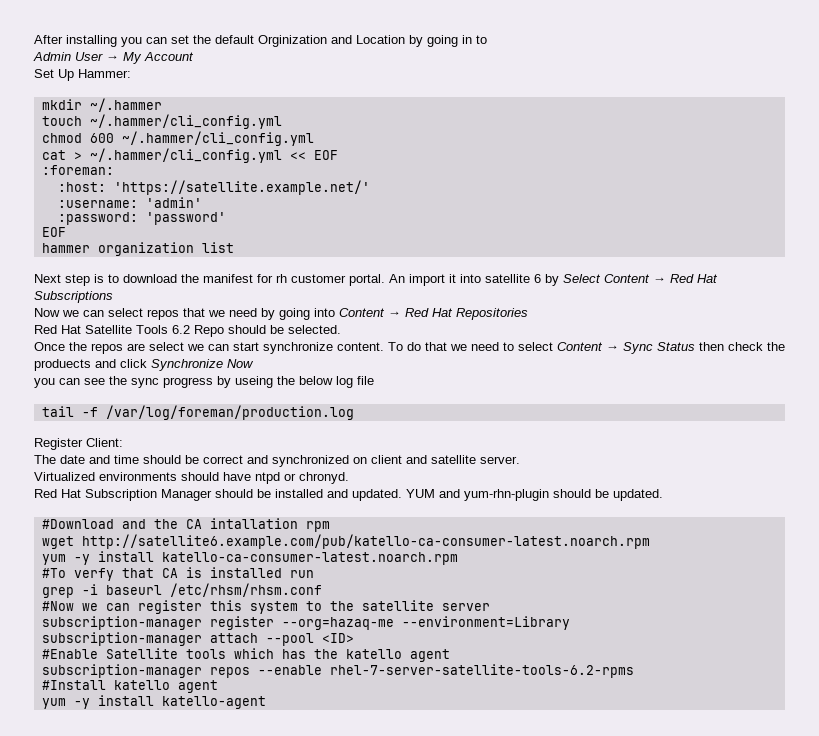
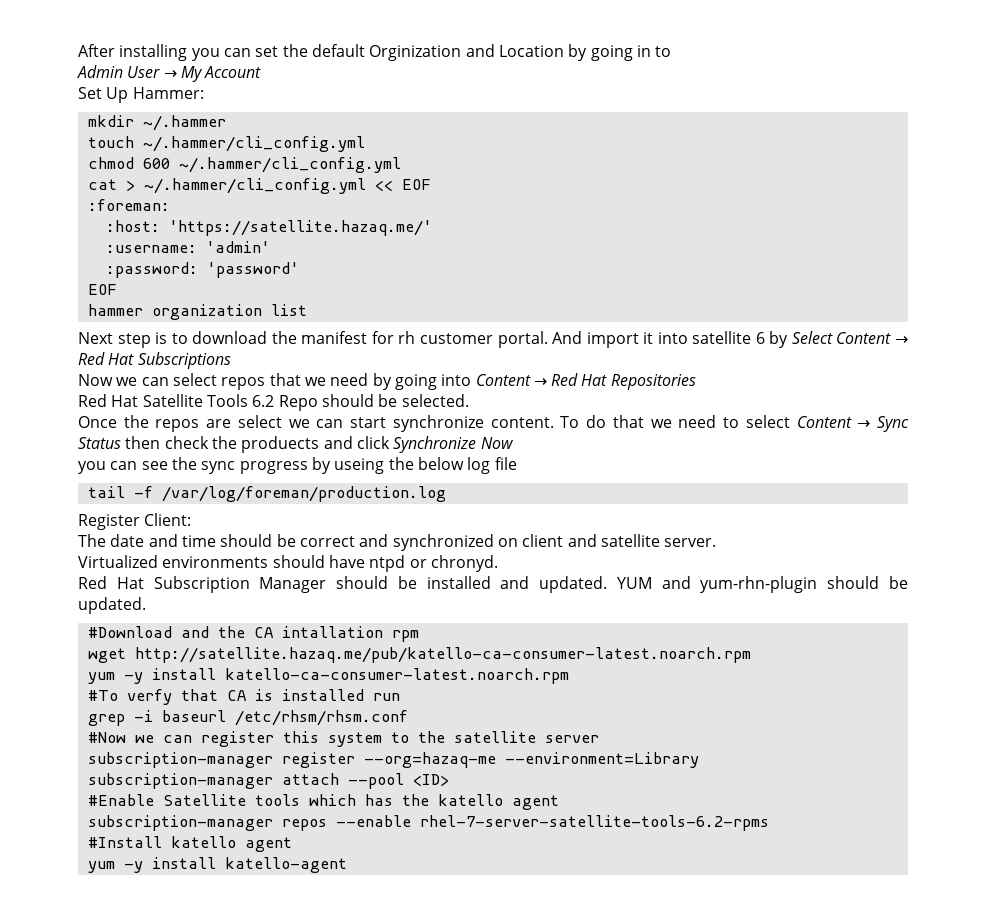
- :host: 'https://satellite.example.net/'
+ :host: 'https://satellite.hazaq.me/'
- An import it into satellite 6 by Select Content → Red Hat Subscriptions
+ And import it into satellite 6 by Select Content → Red Hat Subscriptions
- wget http://satellite6.example.com/pub/katello-ca-consumer-latest.noarch.rpm
+ wget http://satellite.hazaq.me/pub/katello-ca-consumer-latest.noarch.rpm

